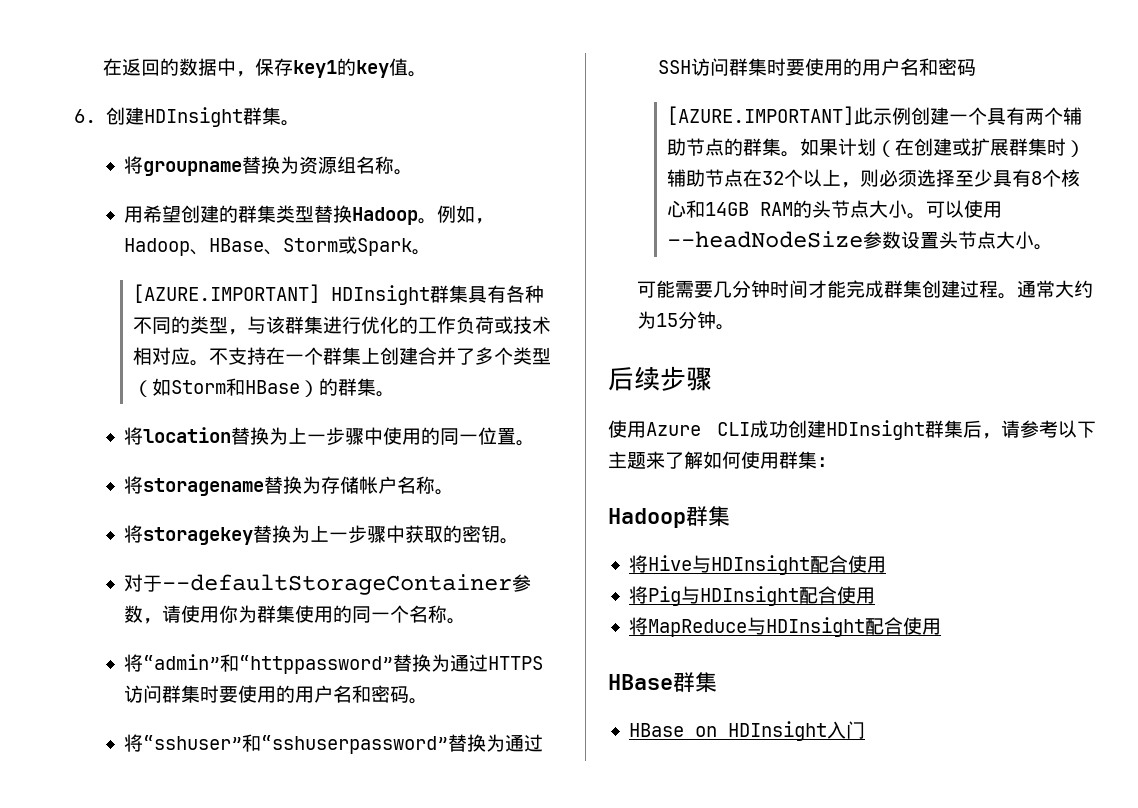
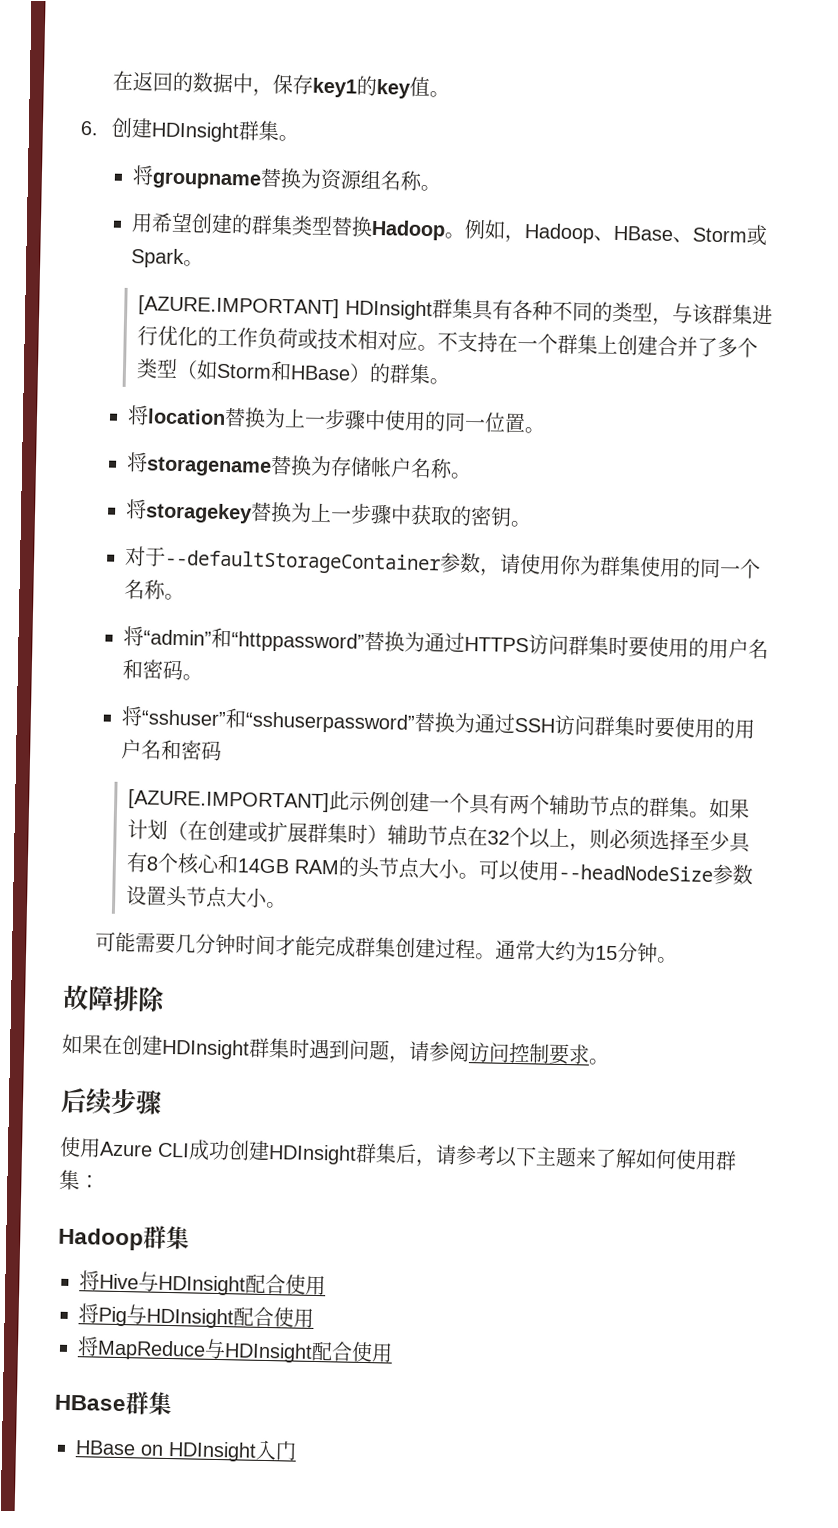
+ 故障排除
+ 如果在创建HDInsight群集时遇到问题，请参阅访问控制要求。

